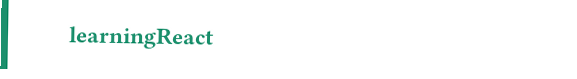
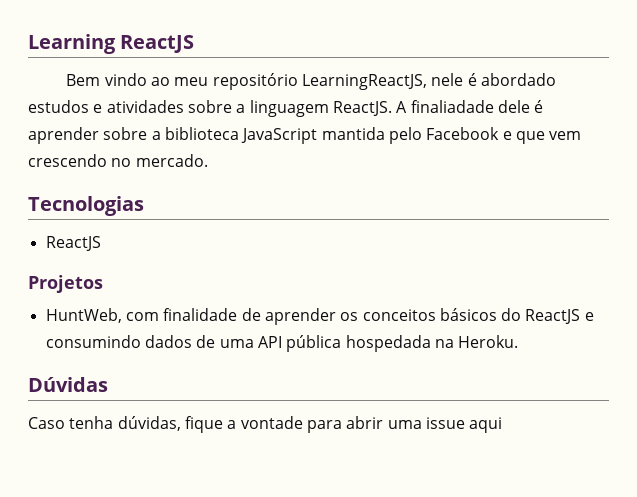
- learningReact
+ Learning ReactJS
+ Bem vindo ao meu repositório LearningReactJS, nele é abordado estudos e atividades sobre a linguagem ReactJS. A finaliadade dele é aprender sobre a biblioteca JavaScript mantida pelo Facebook e que vem crescendo no mercado.
+ Tecnologias
+ ReactJS
+ Projetos
+ HuntWeb, com finalidade de aprender os conceitos básicos do ReactJS e consumindo dados de uma API pública hospedada na Heroku.
+ Dúvidas
+ Caso tenha dúvidas, fique a vontade para abrir uma issue aqui

